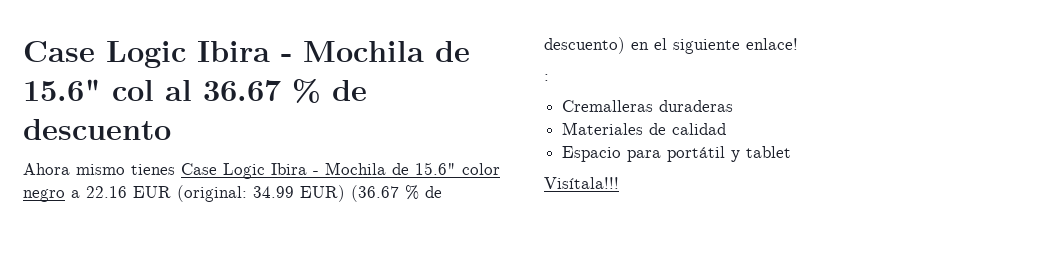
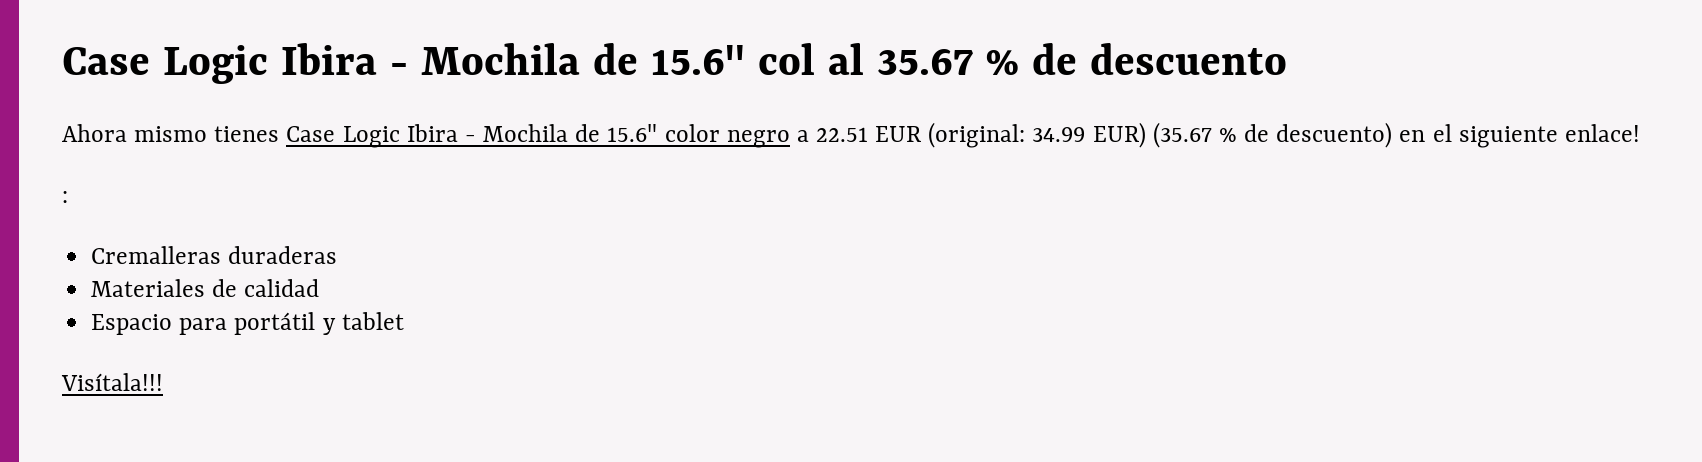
- Case Logic Ibira - Mochila de 15.6" col al 36.67 % de descuento
+ Case Logic Ibira - Mochila de 15.6" col al 35.67 % de descuento
- Ahora mismo tienes Case Logic Ibira - Mochila de 15.6" color negro a 22.16 EUR (original: 34.99 EUR) (36.67 % de descuento) en el siguiente enlace!
+ Ahora mismo tienes Case Logic Ibira - Mochila de 15.6" color negro a 22.51 EUR (original: 34.99 EUR) (35.67 % de descuento) en el siguiente enlace!

